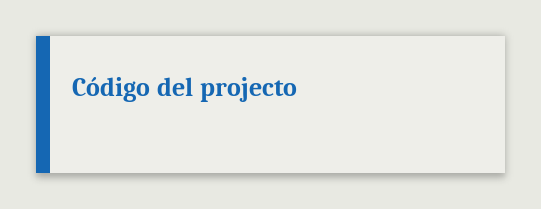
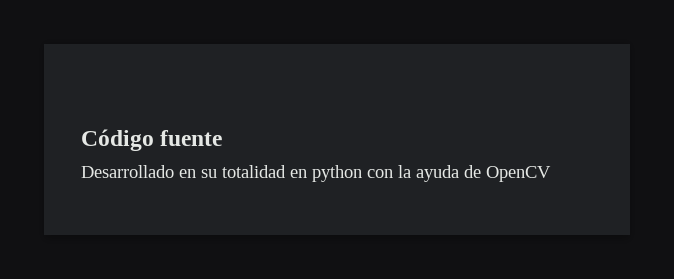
- Código del projecto
+ Código fuente
+ Desarrollado en su totalidad en python con la ayuda de OpenCV

